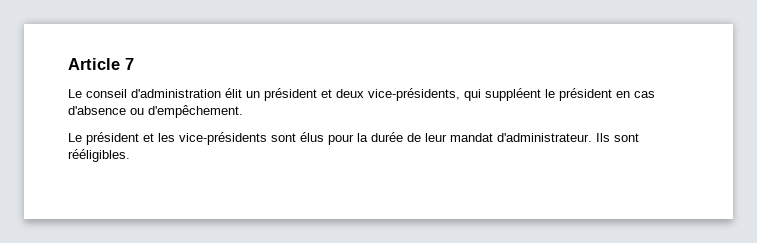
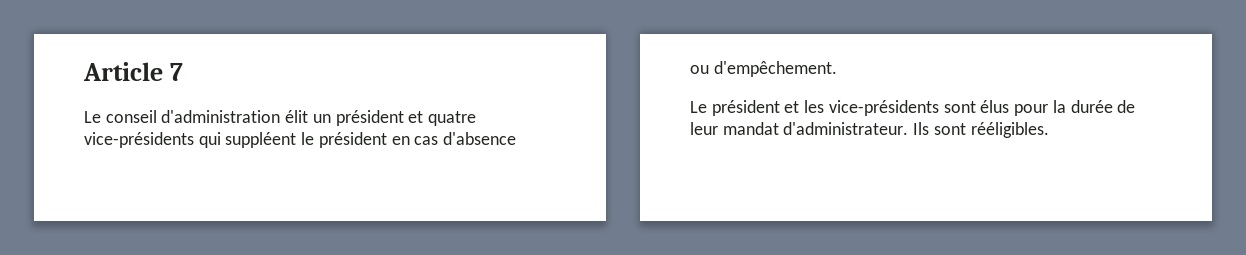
- Le conseil d'administration élit un président et deux vice-présidents, qui suppléent le président en cas d'absence ou d'empêchement.
+ Le conseil d'administration élit un président et quatre vice-présidents qui suppléent le président en cas d'absence ou d'empêchement.

